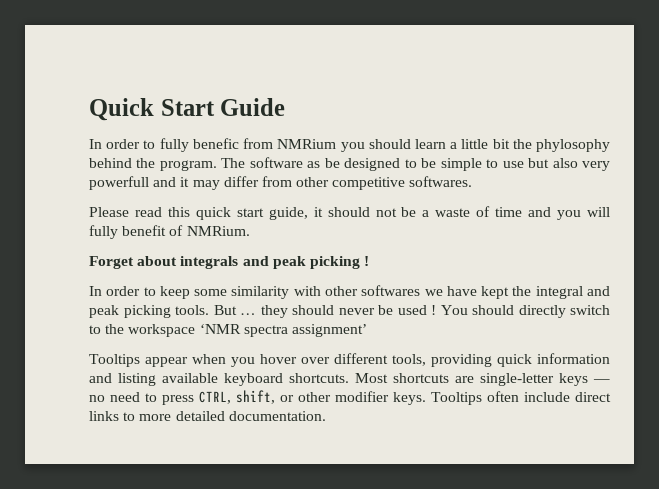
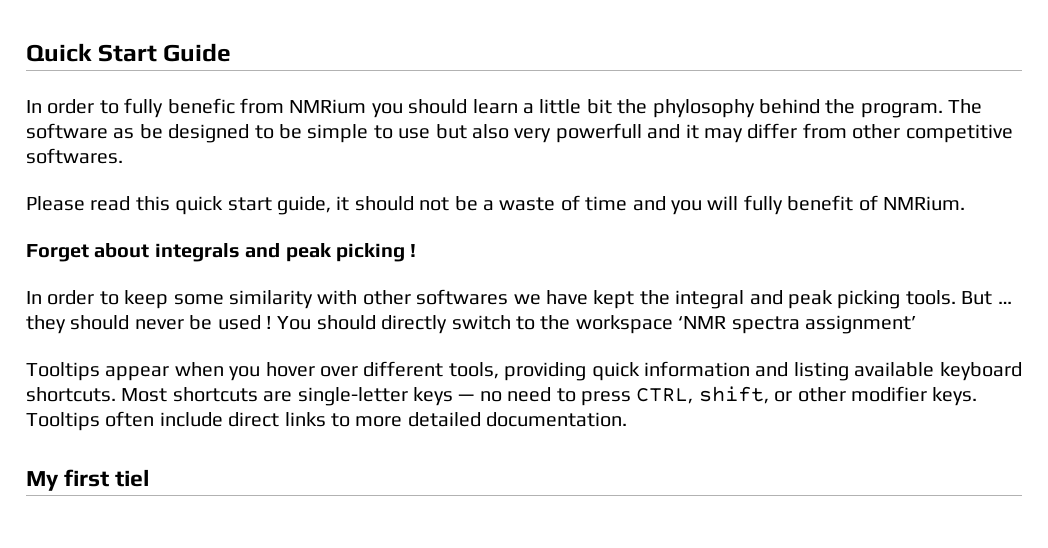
+ My first tiel

